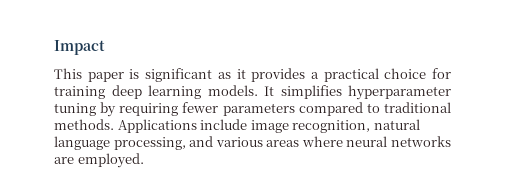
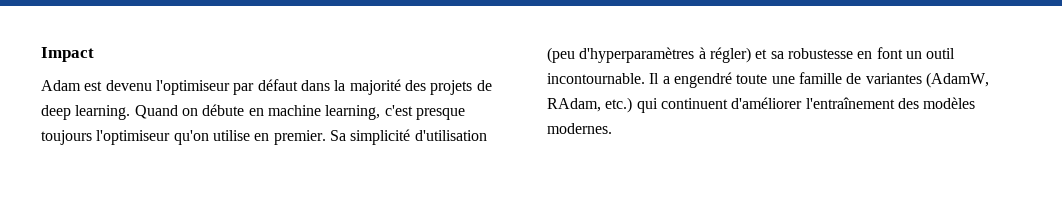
- This paper is significant as it provides a practical choice for training deep learning models. It simplifies hyperparameter tuning by requiring fewer parameters compared to traditional methods. Applications include image recognition, natural language processing, and various areas where neural networks are employed.
+ Adam est devenu l'optimiseur par défaut dans la majorité des projets de deep learning. Quand on débute en machine learning, c'est presque toujours l'optimiseur qu'on utilise en premier. Sa simplicité d'utilisation (peu d'hyperparamètres à régler) et sa robustesse en font un outil incontournable. Il a engendré toute une famille de variantes (AdamW, RAdam, etc.) qui continuent d'améliorer l'entraînement des modèles modernes.

